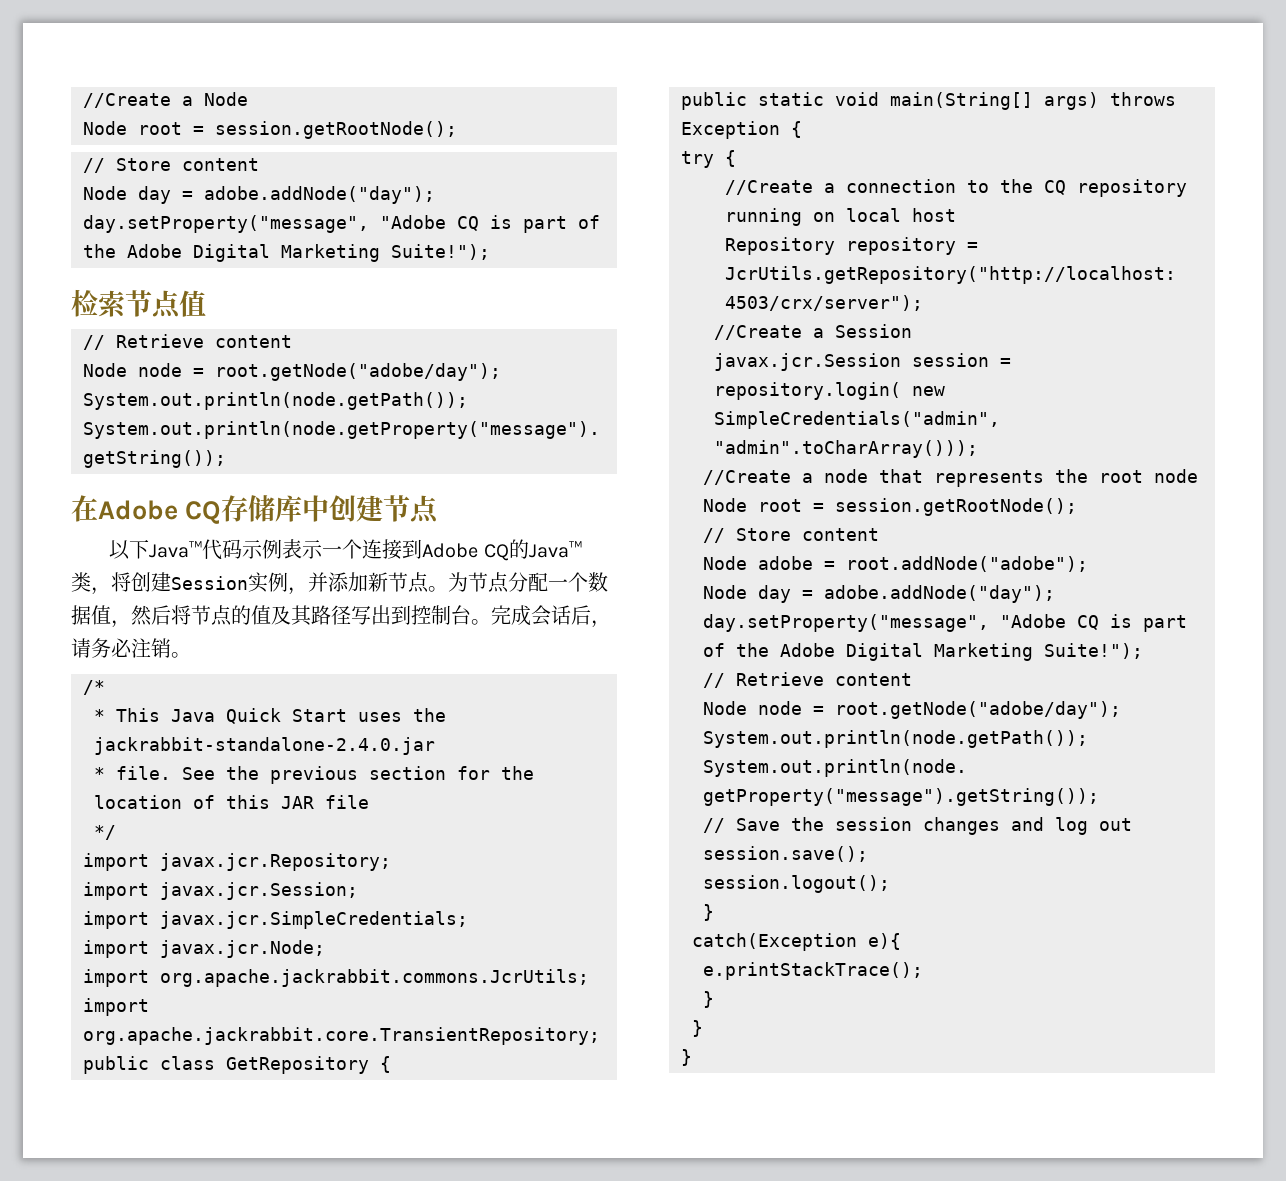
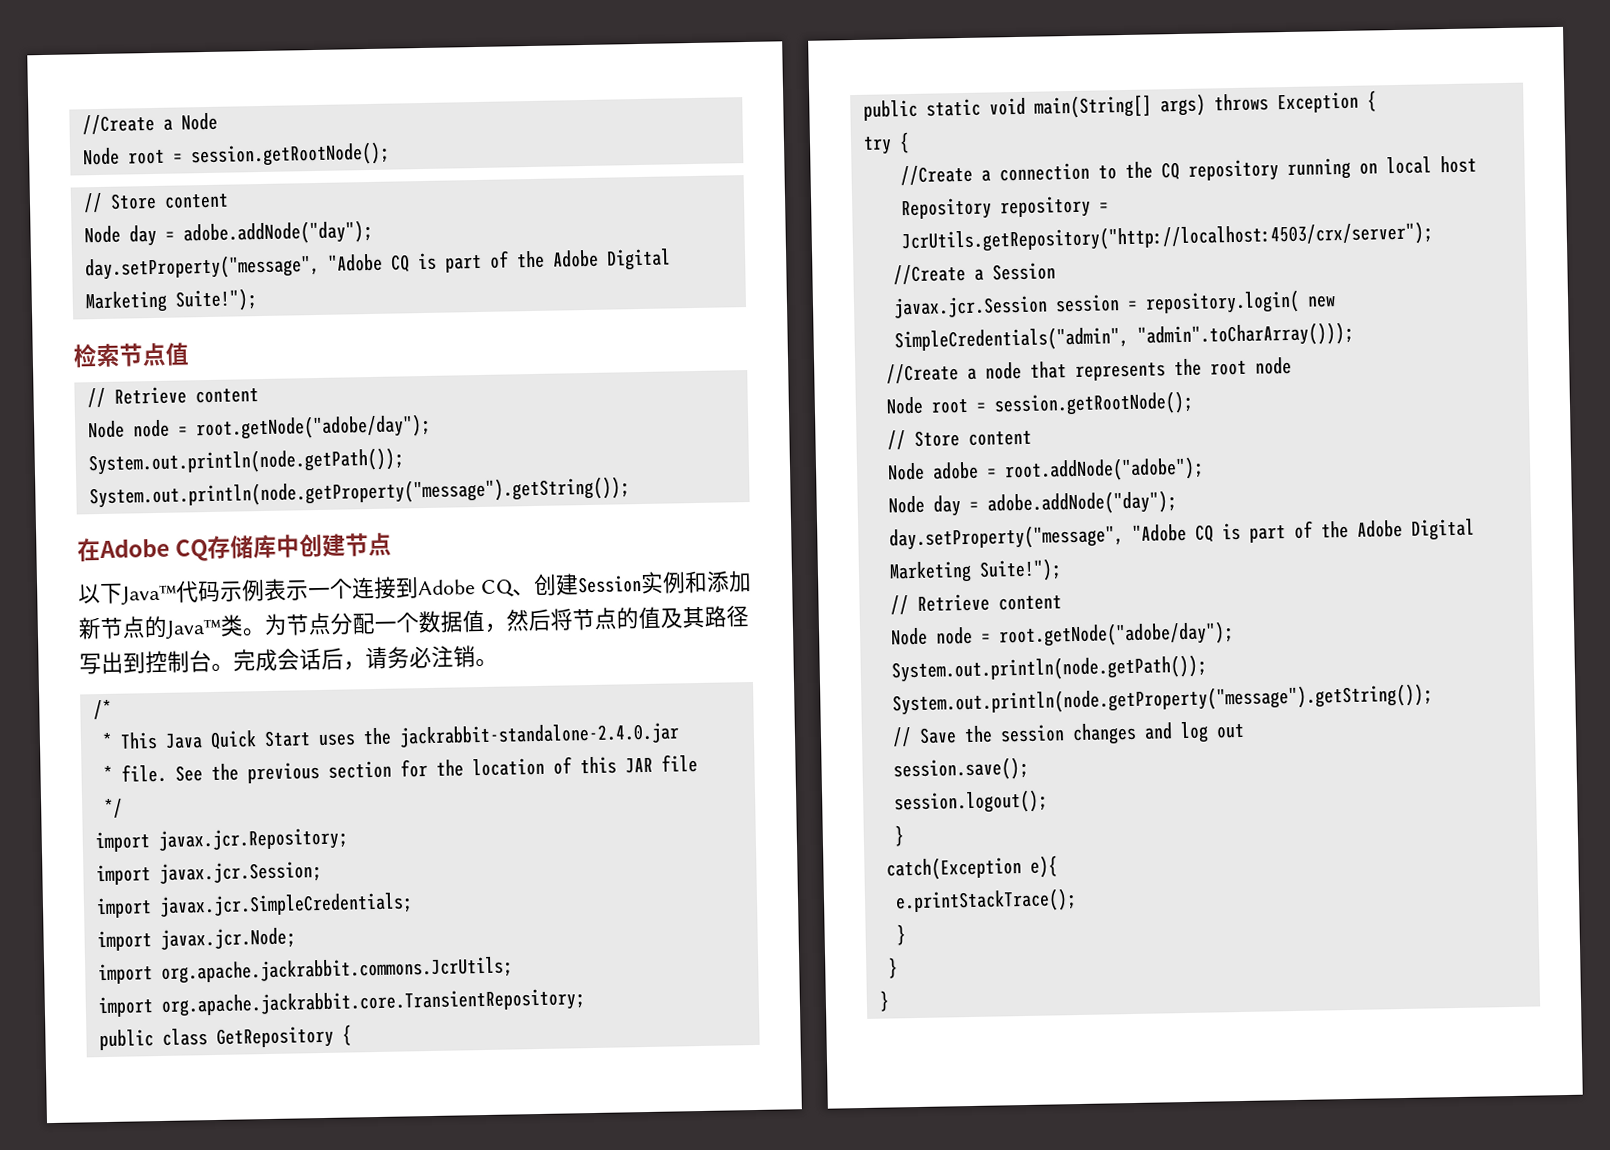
- 以下Java™代码示例表示一个连接到Adobe CQ的Java™类，将创建Session实例，并添加新节点。
+ 以下Java™代码示例表示一个连接到Adobe CQ、创建Session实例和添加新节点的Java™类。

